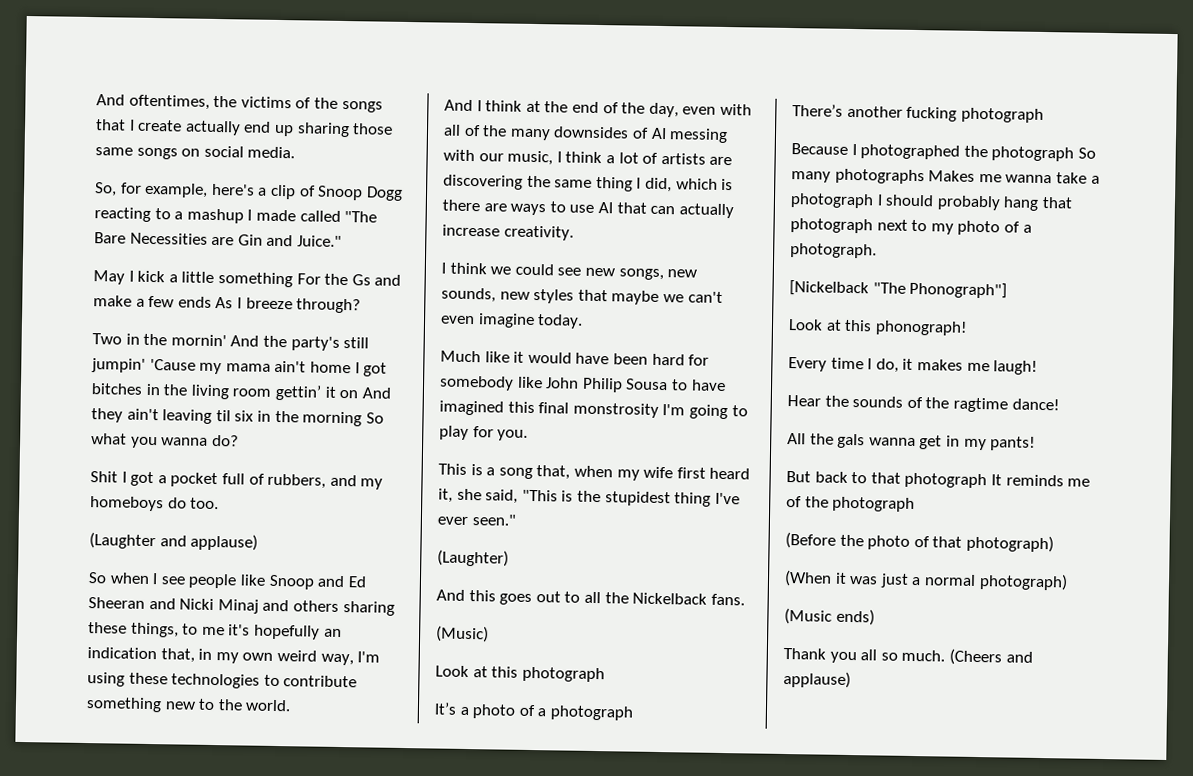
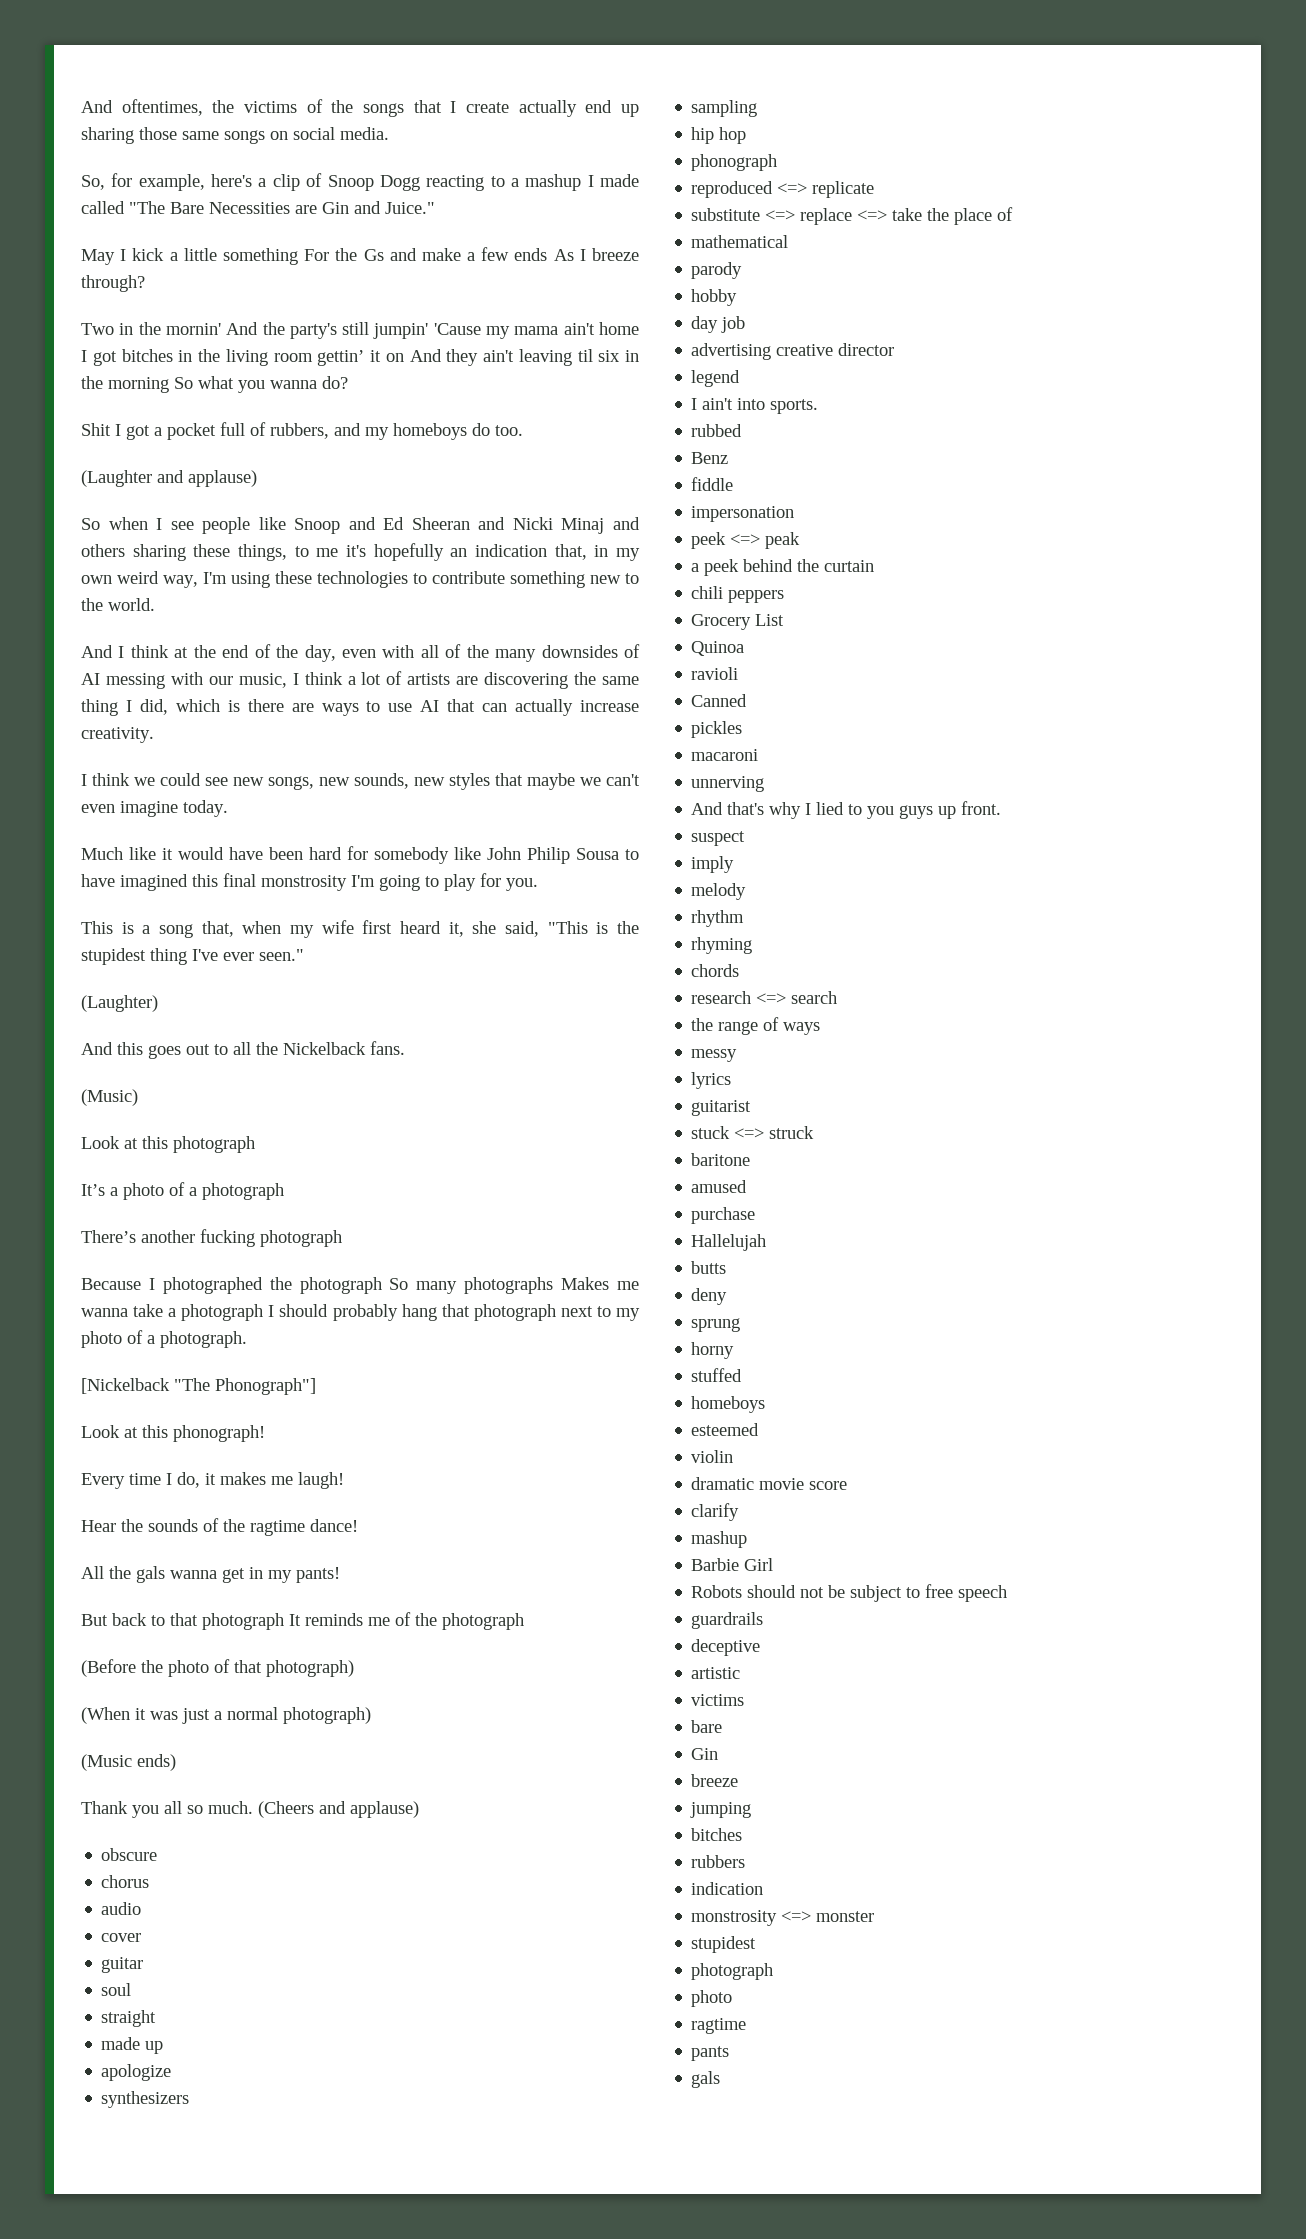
+ obscure
+ chorus
+ audio
+ cover
+ guitar
+ soul
+ straight
+ made up
+ apologize
+ synthesizers
+ sampling
+ hip hop
+ phonograph
+ reproduced <=> replicate
+ substitute <=> replace <=> take the place of
+ mathematical
+ parody
+ hobby
+ day job
+ advertising creative director
+ legend
+ I ain't into sports.
+ rubbed
+ Benz
+ fiddle
+ impersonation
+ peek <=> peak
+ a peek behind the curtain
+ chili peppers
+ Grocery List
+ Quinoa
+ ravioli
+ Canned
+ pickles
+ macaroni
+ unnerving
+ And that's why I lied to you guys up front.
+ suspect
+ imply
+ melody
+ rhythm
+ rhyming
+ chords
+ research <=> search
+ the range of ways
+ messy
+ lyrics
+ guitarist
+ stuck <=> struck
+ baritone
+ amused
+ purchase
+ Hallelujah
+ butts
+ deny
+ sprung
+ horny
+ stuffed
+ homeboys
+ esteemed
+ violin
+ dramatic movie score
+ clarify
+ mashup
+ Barbie Girl
+ Robots should not be subject to free speech
+ guardrails
+ deceptive
+ artistic
+ victims
+ bare
+ Gin
+ breeze
+ jumping
+ bitches
+ rubbers
+ indication
+ monstrosity <=> monster
+ stupidest
+ photograph
+ photo
+ ragtime
+ pants
+ gals

